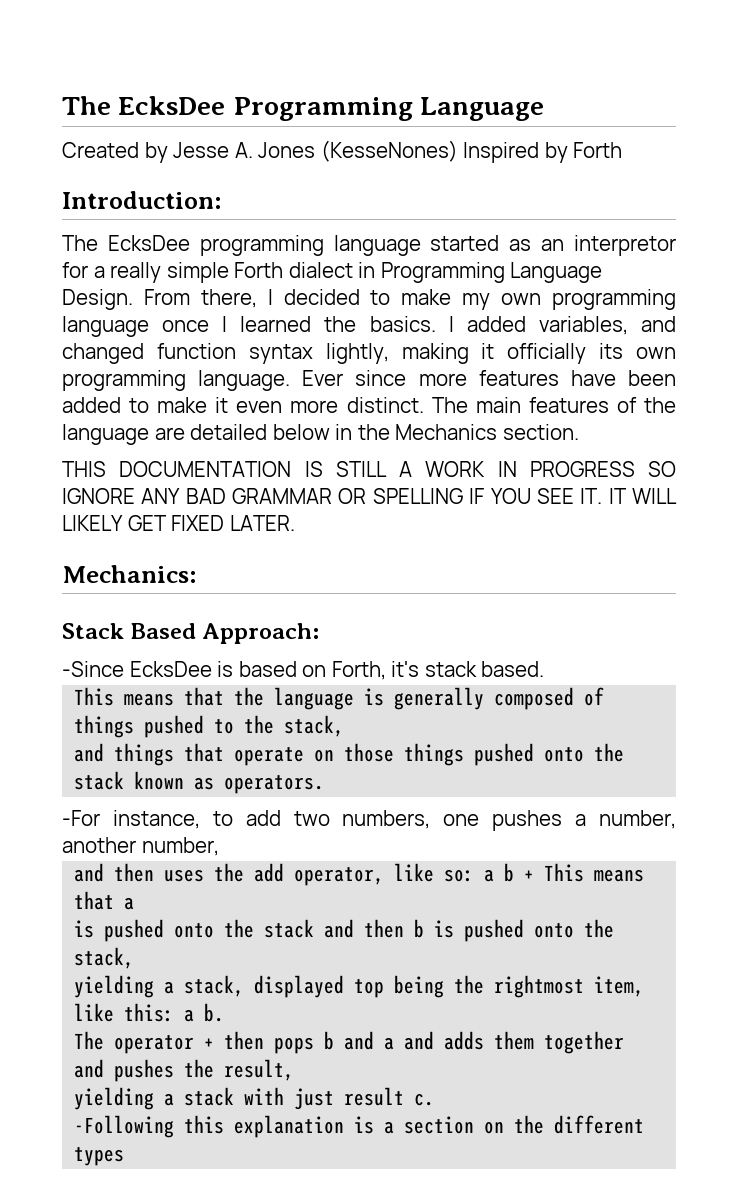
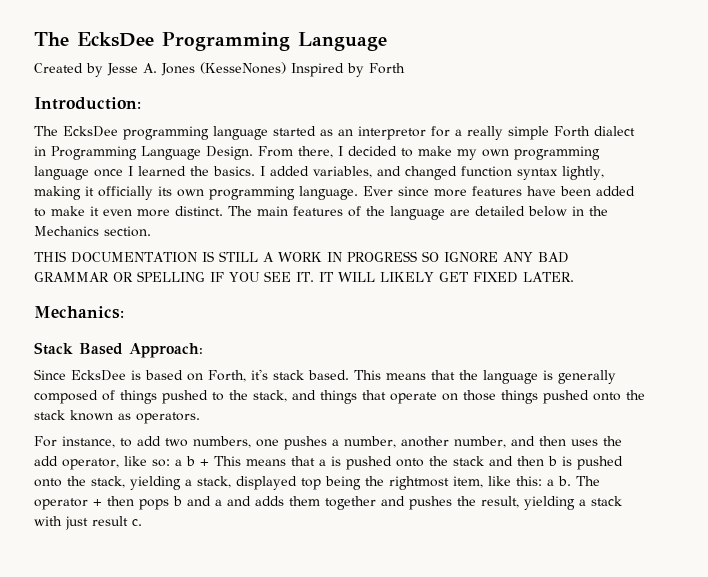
- -Since EcksDee is based on Forth, it's stack based.
- This means that the language is generally composed of things pushed to the stack,
- and things that operate on those things pushed onto the stack known as operators.
+ Since EcksDee is based on Forth, it's stack based. This means that the language is generally composed of things pushed to the stack, and things that operate on those things pushed onto the stack known as operators.
- -For instance, to add two numbers, one pushes a number, another number,
- and then uses the add operator, like so:
+ For instance, to add two numbers, one pushes a number, another number, and then uses the add operator, like so:
- a b + This means that a
- is pushed onto the stack and then b is pushed onto the stack,
- yielding a stack, displayed top being the rightmost item, like this:
+ a b + This means that a is pushed onto the stack and then b is pushed onto the stack, yielding a stack, displayed top being the rightmost item, like this:
- a b.
- The operator + then pops b and a and adds them together and pushes the result,
- yielding a stack with just result c.
+ a b. The operator + then pops b and a and adds them together and pushes the result, yielding a stack with just result c.
- -Following this explanation is a section on the different types

